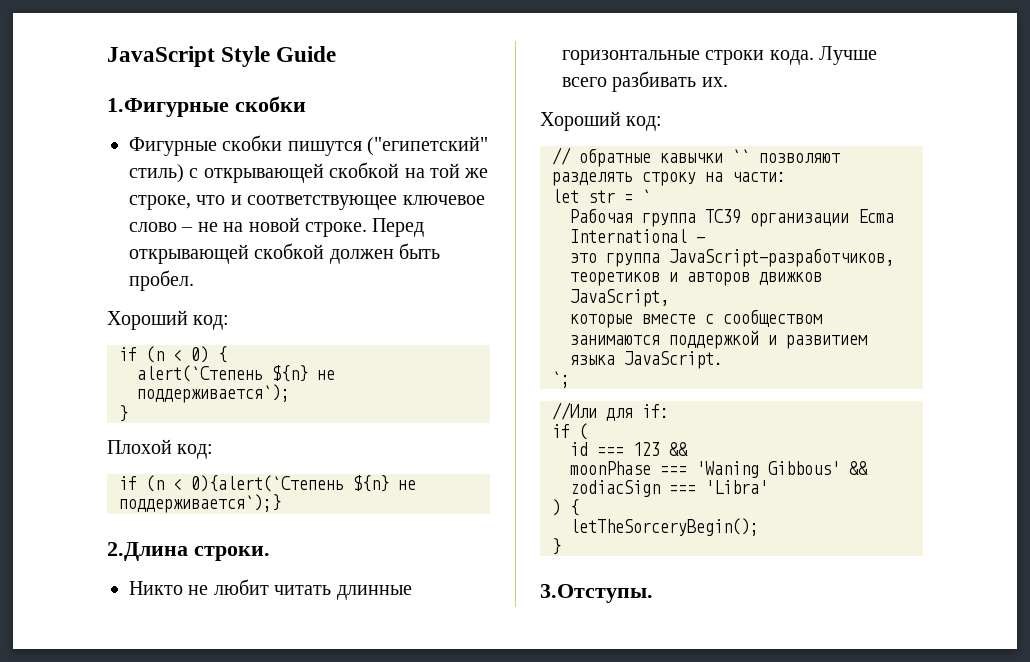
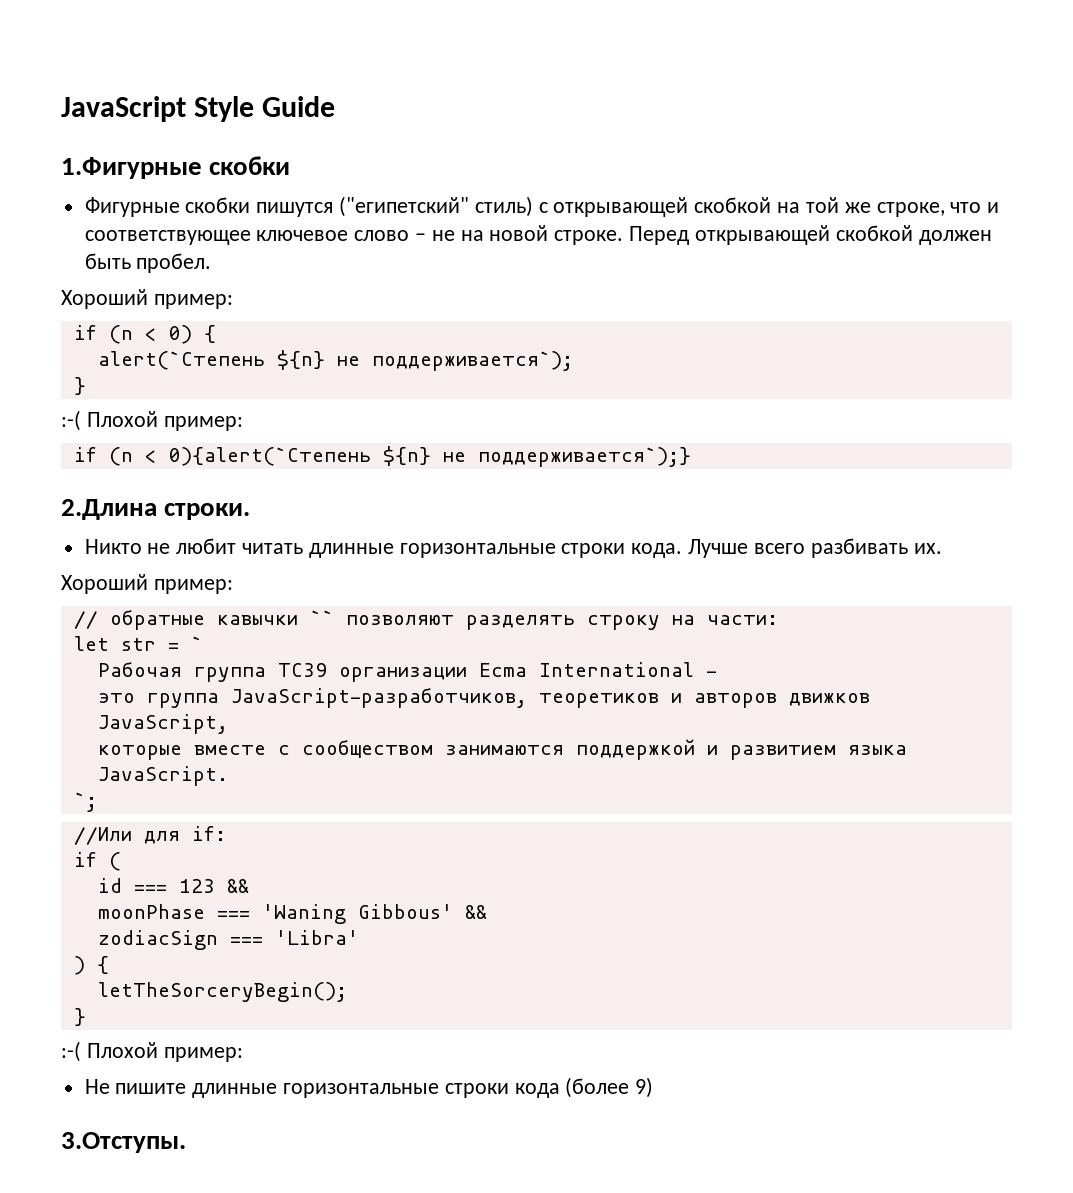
  Перед открывающей скобкой должен быть пробел.
- Хороший код:
+ Хороший пример:
  alert(`Степень ${n} не поддерживается`);
  }
- Плохой код:
+ :-( Плохой пример:
  Лучше всего разбивать их.
- Хороший код:
+ Хороший пример:
  letTheSorceryBegin();
  }
+ :-( Плохой пример:
+ Не пишите длинные горизонтальные строки кода (более 9)

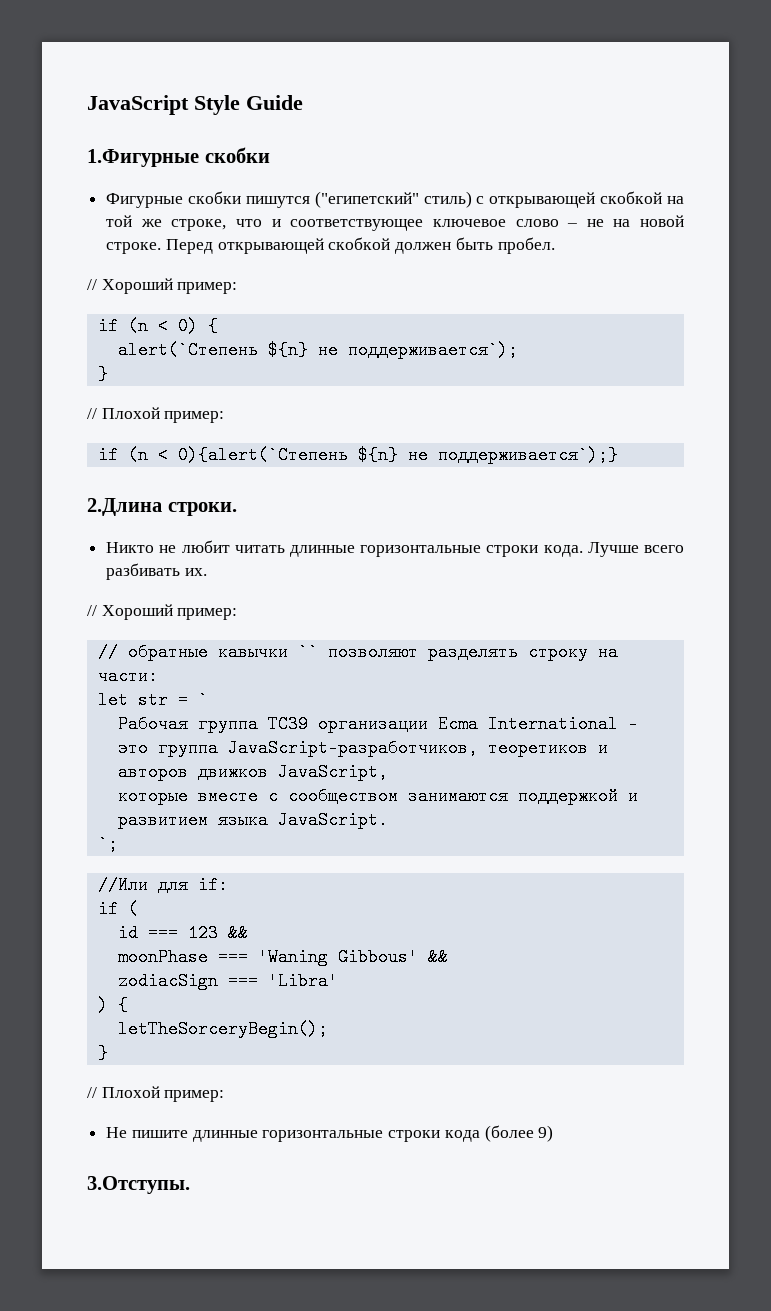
  Перед открывающей скобкой должен быть пробел.
- Хороший пример:
+ // Хороший пример:
  alert(`Степень ${n} не поддерживается`);
  }
- :-( Плохой пример:
+ // Плохой пример:
  Лучше всего разбивать их.
- Хороший пример:
+ // Хороший пример:
  letTheSorceryBegin();
  }
- :-( Плохой пример:
+ // Плохой пример:

